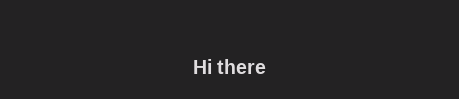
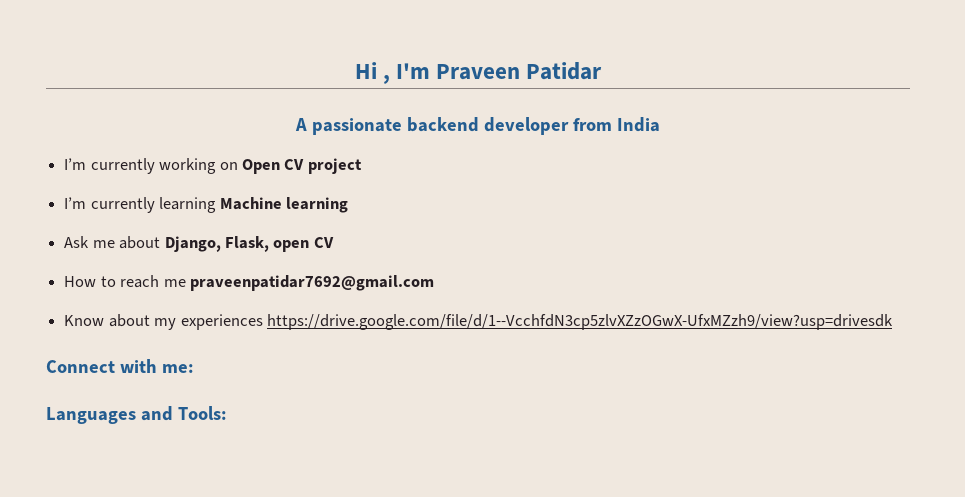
- Hi there
+ Hi , I'm Praveen Patidar
+ A passionate backend developer from India
+ I’m currently working on Open CV project
+ I’m currently learning Machine learning
+ Ask me about Django, Flask, open CV
+ How to reach me praveenpatidar7692@gmail.com
+ Know about my experiences https://drive.google.com/file/d/1--VcchfdN3cp5zlvXZzOGwX-UfxMZzh9/view?usp=drivesdk
+ Connect with me:
+ Languages and Tools:

